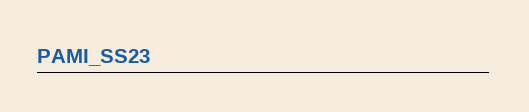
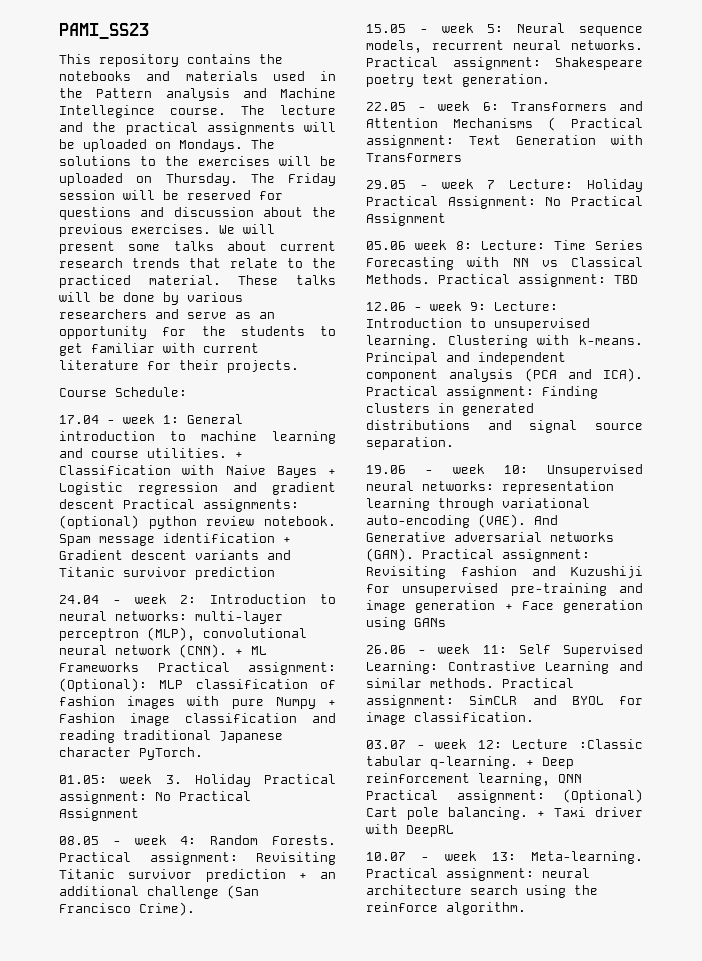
+ This repository contains the notebooks and materials used in the Pattern analysis and Machine Intellegince course. The lecture and the practical assignments will be uploaded on Mondays. The solutions to the exercises will be uploaded on Thursday. The Friday session will be reserved for questions and discussion about the previous exercises. We will present some talks about current research trends that relate to the practiced material. These talks will be done by various researchers and serve as an opportunity for the students to get familiar with current literature for their projects.
+ Course Schedule:
+ 17.04 - week 1: General introduction to machine learning and course utilities. + Classification with Naive Bayes + Logistic regression and gradient descent Practical assignments: (optional) python review notebook. Spam message identification + Gradient descent variants and Titanic survivor prediction
+ 24.04 - week 2: Introduction to neural networks: multi-layer perceptron (MLP), convolutional neural network (CNN). + ML Frameworks Practical assignment: (Optional): MLP classification of fashion images with pure Numpy + Fashion image classification and reading traditional Japanese character PyTorch.
+ 01.05: week 3. Holiday Practical assignment: No Practical Assignment
+ 08.05 - week 4: Random Forests. Practical assignment: Revisiting Titanic survivor prediction + an additional challenge (San Francisco Crime).
+ 15.05 - week 5: Neural sequence models, recurrent neural networks. Practical assignment: Shakespeare poetry text generation.
+ 22.05 - week 6: Transformers and Attention Mechanisms ( Practical assignment: Text Generation with Transformers
+ 29.05 - week 7 Lecture: Holiday Practical Assignment: No Practical Assignment
+ 05.06 week 8: Lecture: Time Series Forecasting with NN vs Classical Methods. Practical assignment: TBD
+ 12.06 - week 9: Lecture: Introduction to unsupervised learning. Clustering with k-means. Principal and independent component analysis (PCA and ICA). Practical assignment: Finding clusters in generated distributions and signal source separation.
+ 19.06 - week 10: Unsupervised neural networks: representation learning through variational auto-encoding (VAE). And Generative adversarial networks (GAN). Practical assignment: Revisiting fashion and Kuzushiji for unsupervised pre-training and image generation + Face generation using GANs
+ 26.06 - week 11: Self Supervised Learning: Contrastive Learning and similar methods. Practical assignment: SimCLR and BYOL for image classification.
+ 03.07 - week 12: Lecture :Classic tabular q-learning. + Deep reinforcement learning, QNN Practical assignment: (Optional) Cart pole balancing. + Taxi driver with DeepRL
+ 10.07 - week 13: Meta-learning. Practical assignment: neural architecture search using the reinforce algorithm.

